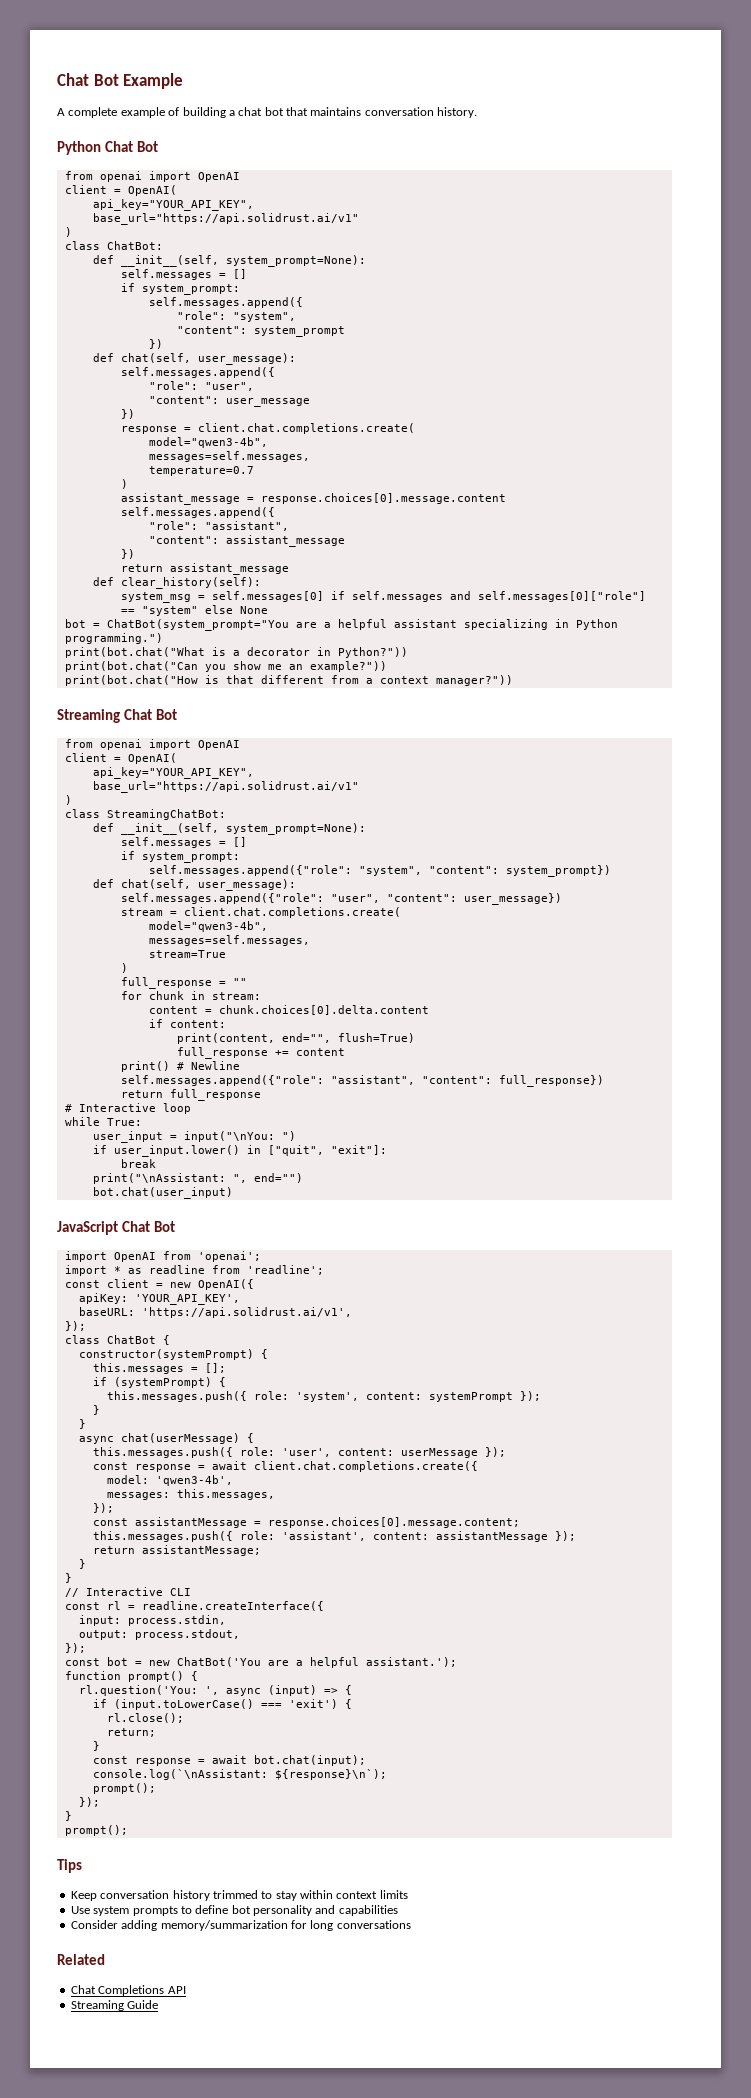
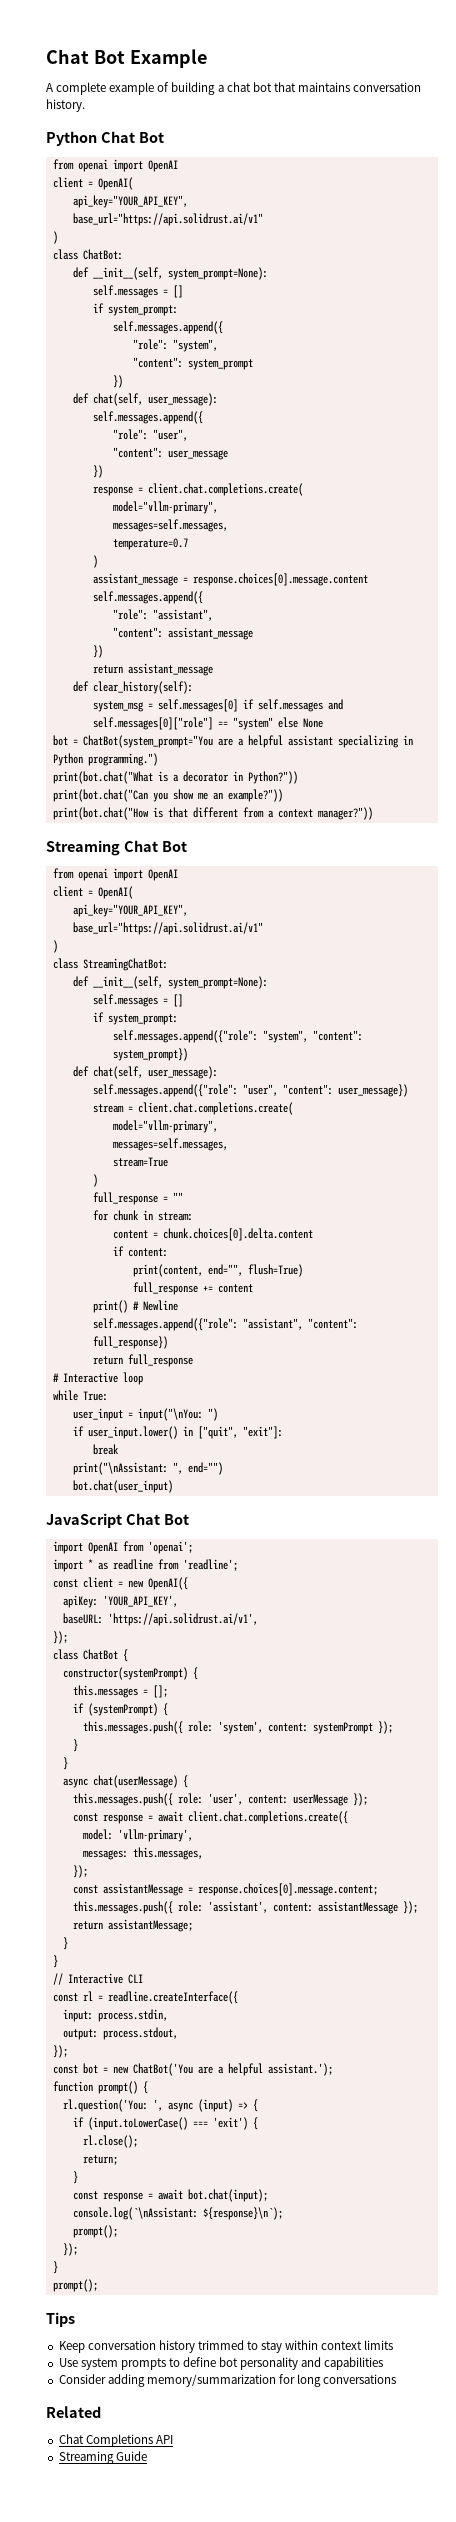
  response = client.chat.completions.create(
- model="qwen3-4b",
+ model="vllm-primary",
  stream = client.chat.completions.create(
- model="qwen3-4b",
+ model="vllm-primary",
- model: 'qwen3-4b',
+ model: 'vllm-primary',

